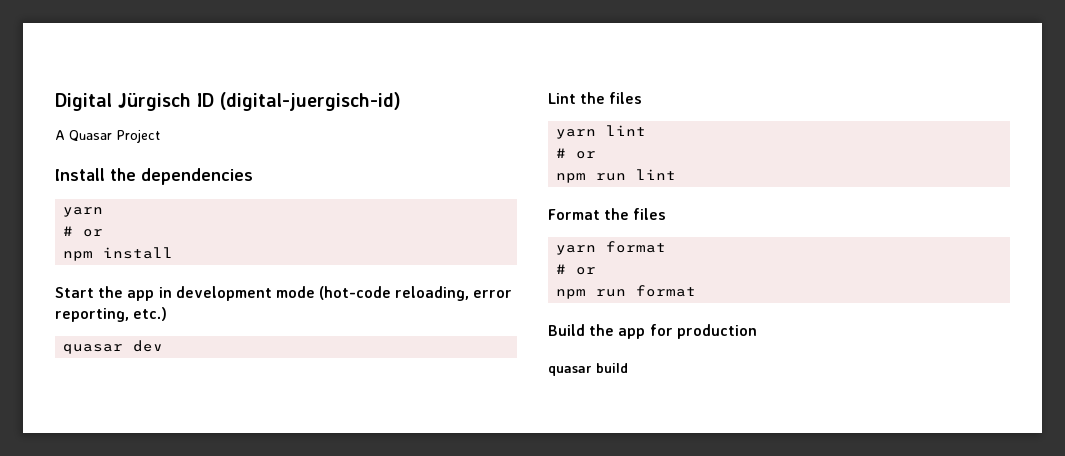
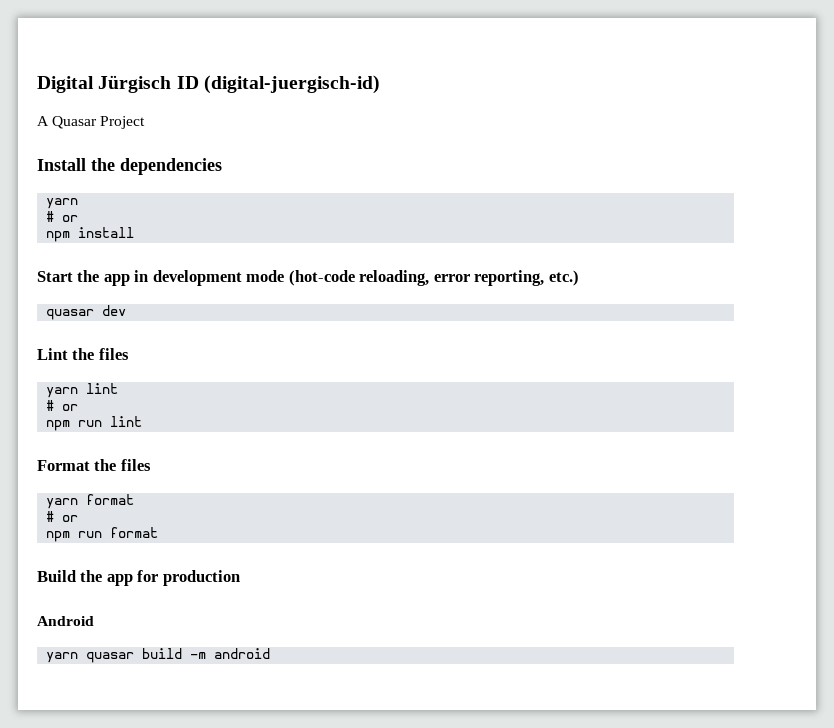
- quasar build
+ Android
+ yarn quasar build -m android

